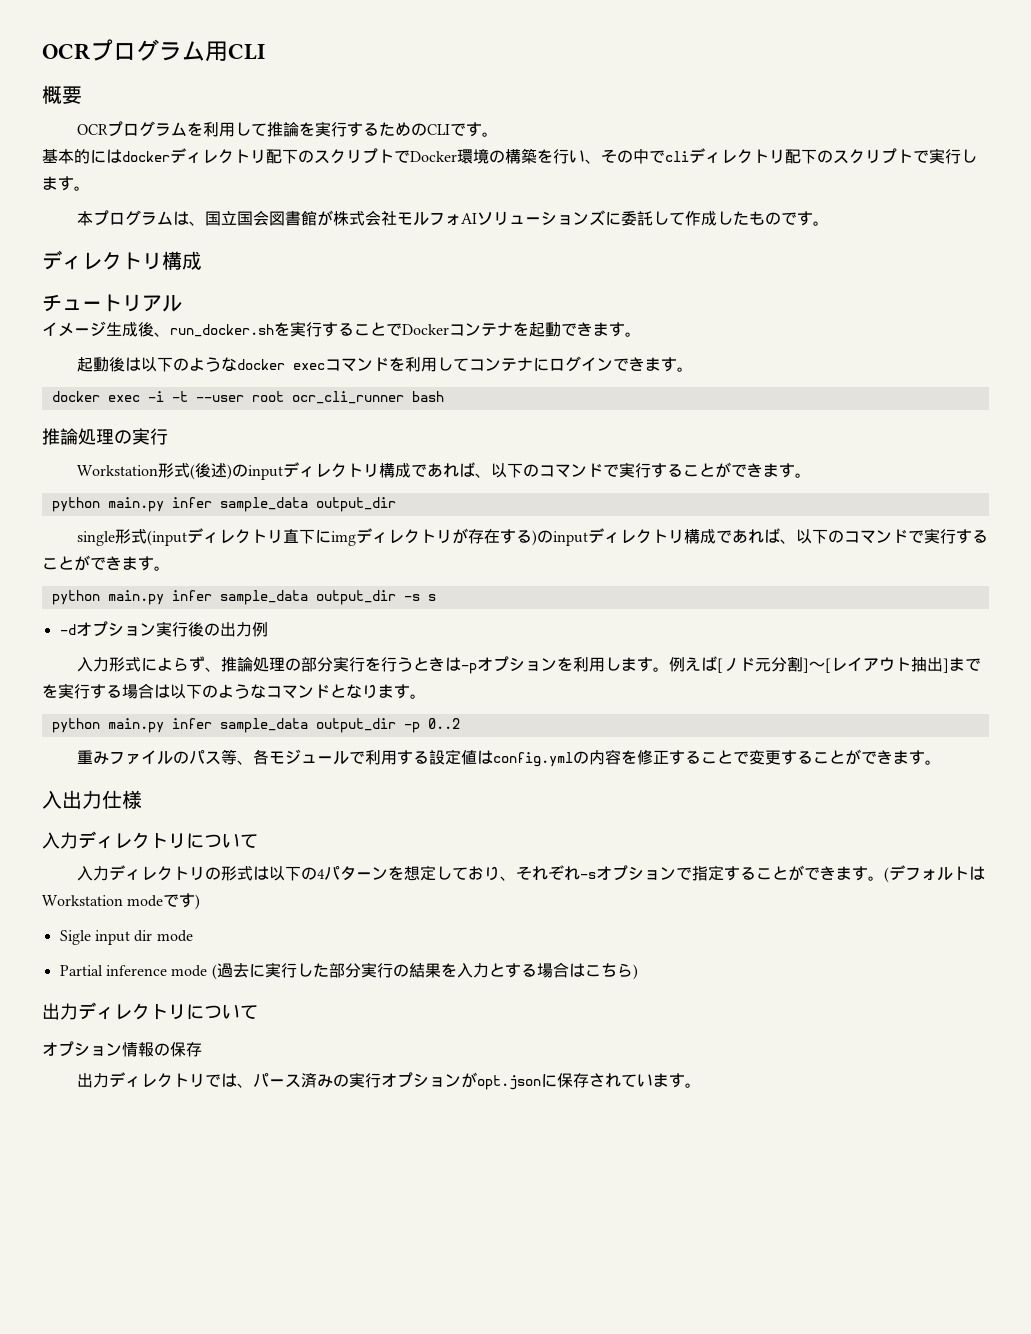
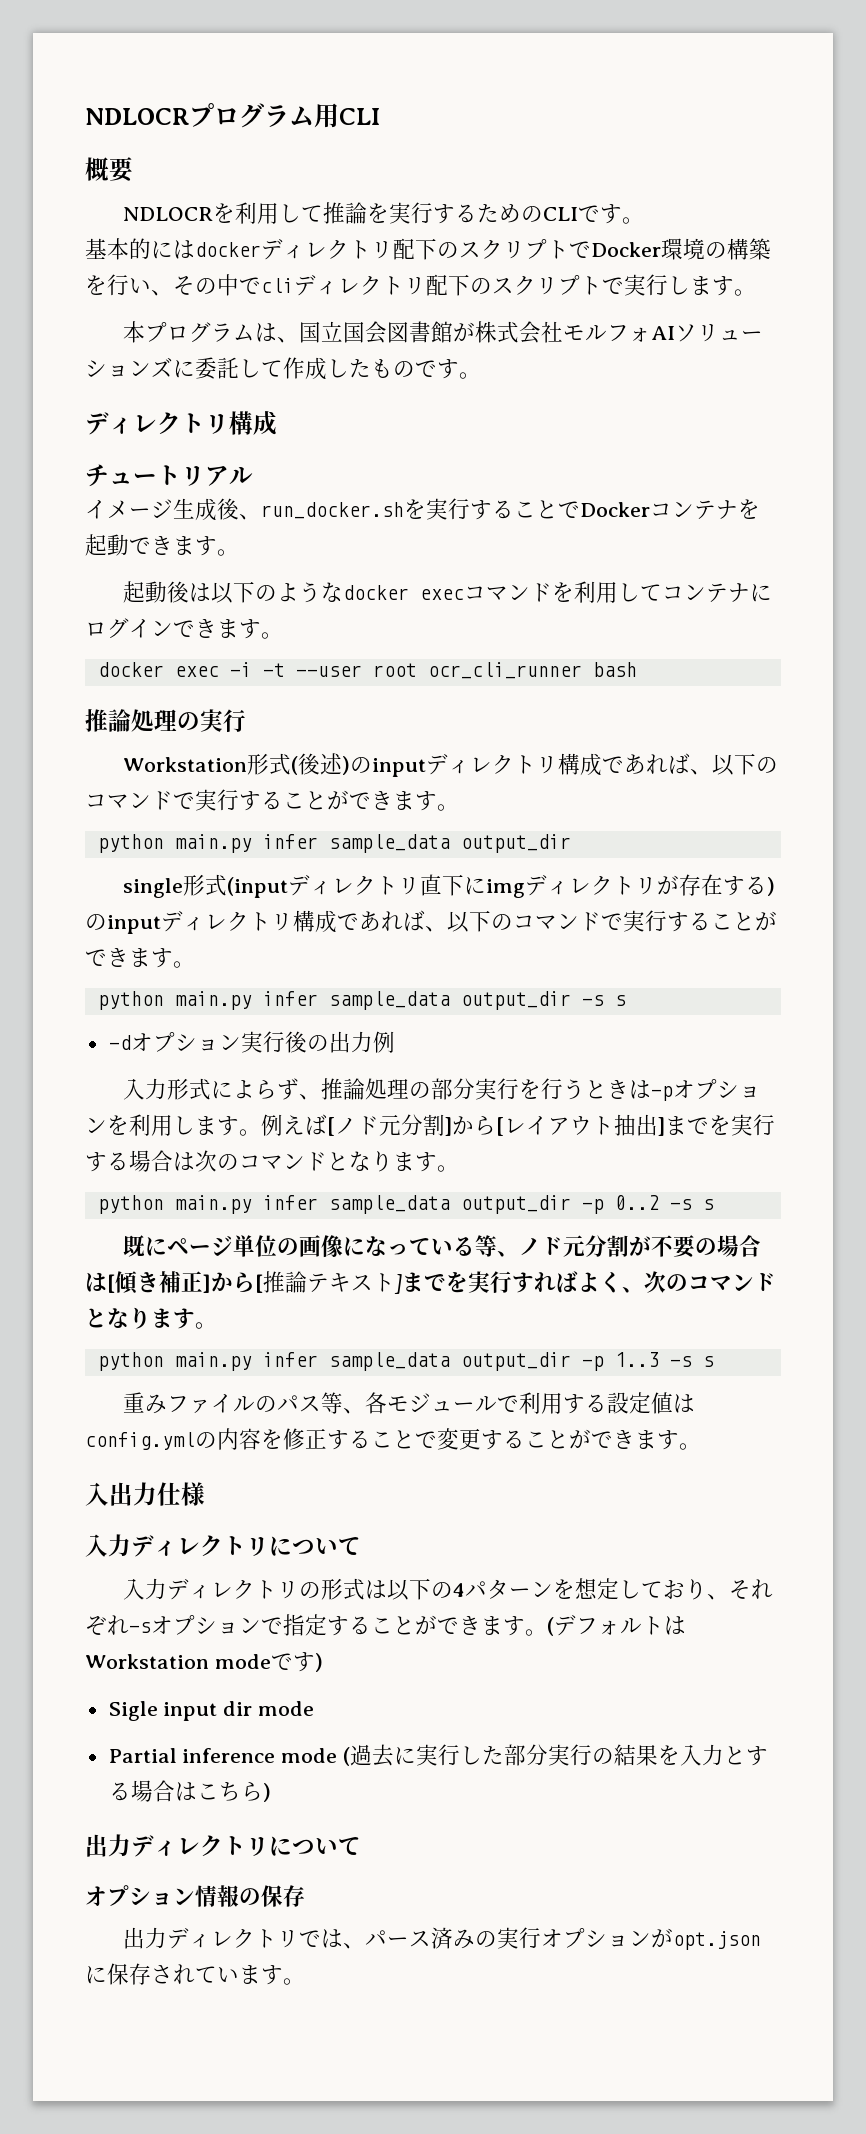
- OCRプログラム用CLI
+ NDLOCRプログラム用CLI
- OCRプログラムを利用して推論を実行するためのCLIです。
+ NDLOCRを利用して推論を実行するためのCLIです。
- 例えば[ノド元分割]〜[レイアウト抽出]までを実行する場合は以下のようなコマンドとなります。
+ 例えば[ノド元分割]から[レイアウト抽出]までを実行する場合は次のコマンドとなります。
- python main.py infer sample_data output_dir -p 0..2
+ python main.py infer sample_data output_dir -p 0..2 -s s
+ 既にページ単位の画像になっている等、ノド元分割が不要の場合は[傾き補正]から[推論テキスト]までを実行すればよく、次のコマンドとなります。
+ python main.py infer sample_data output_dir -p 1..3 -s s

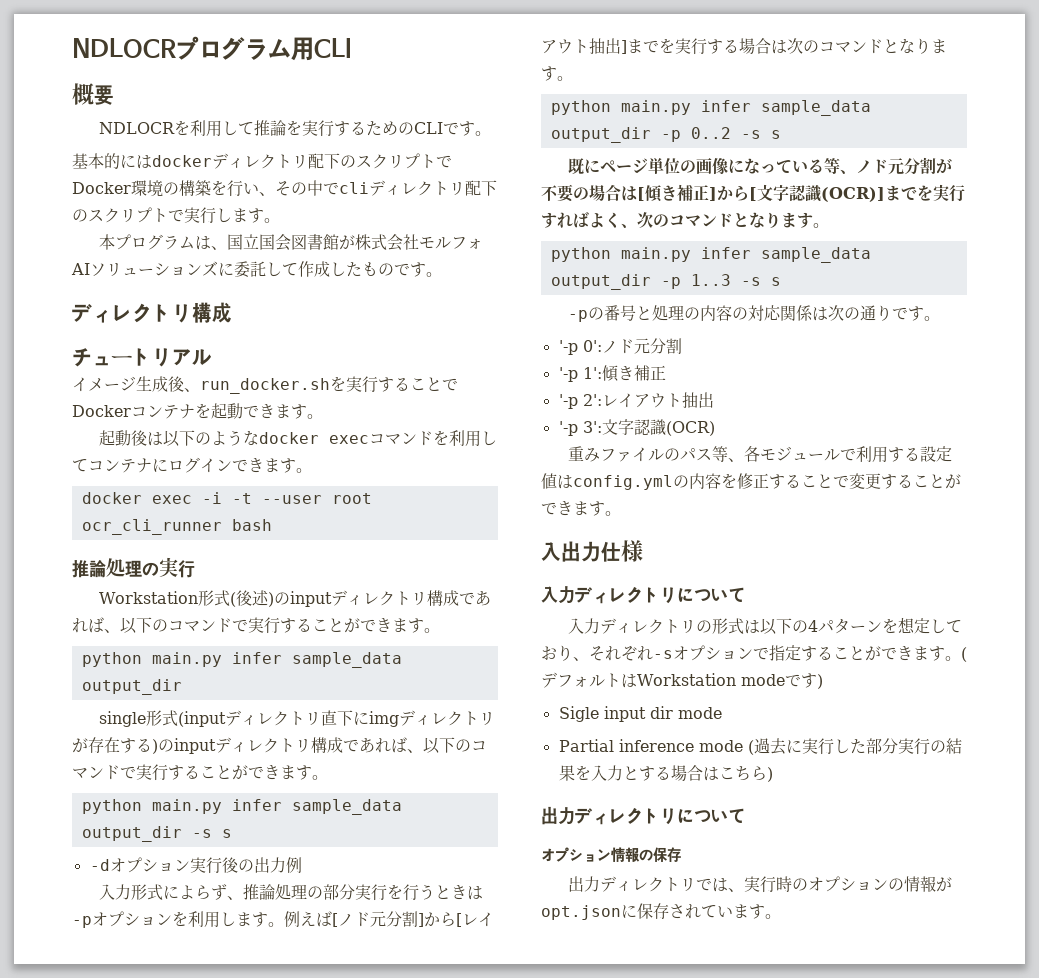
- 既にページ単位の画像になっている等、ノド元分割が不要の場合は[傾き補正]から[推論テキスト]までを実行すればよく、次のコマンドとなります。
+ 既にページ単位の画像になっている等、ノド元分割が不要の場合は[傾き補正]から[文字認識(OCR)]までを実行すればよく、次のコマンドとなります。
+ -pの番号と処理の内容の対応関係は次の通りです。
+ '-p 0':ノド元分割
+ '-p 1':傾き補正
+ '-p 2':レイアウト抽出
+ '-p 3':文字認識(OCR)
- 出力ディレクトリでは、パース済みの実行オプションがopt.jsonに保存されています。
+ 出力ディレクトリでは、実行時のオプションの情報がopt.jsonに保存されています。

